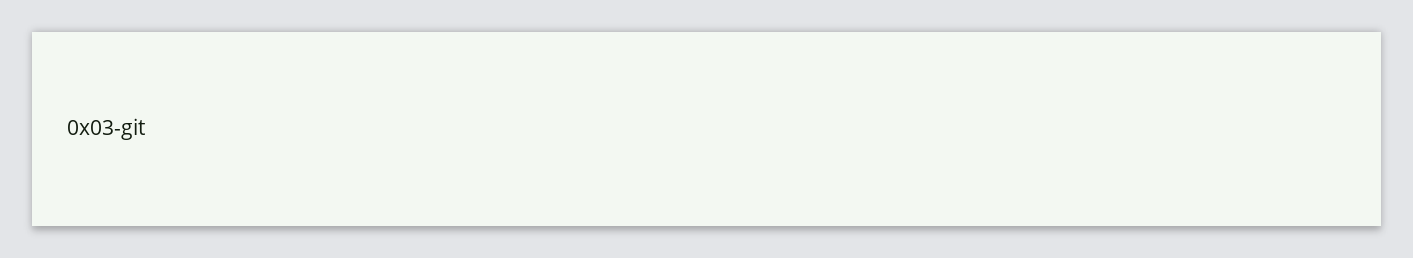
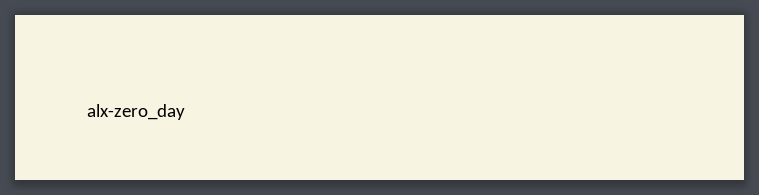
- 0x03-git
+ alx-zero_day

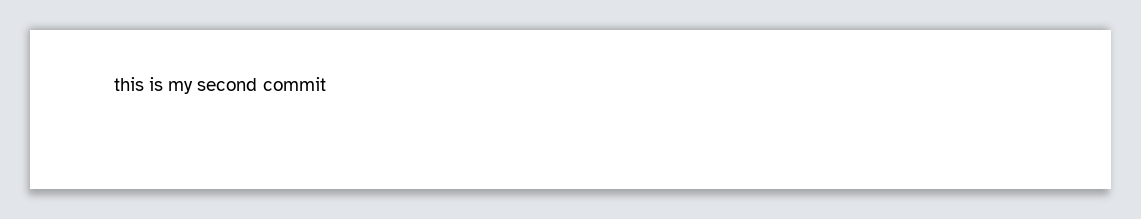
- alx-zero_day
+ this is my second commit

